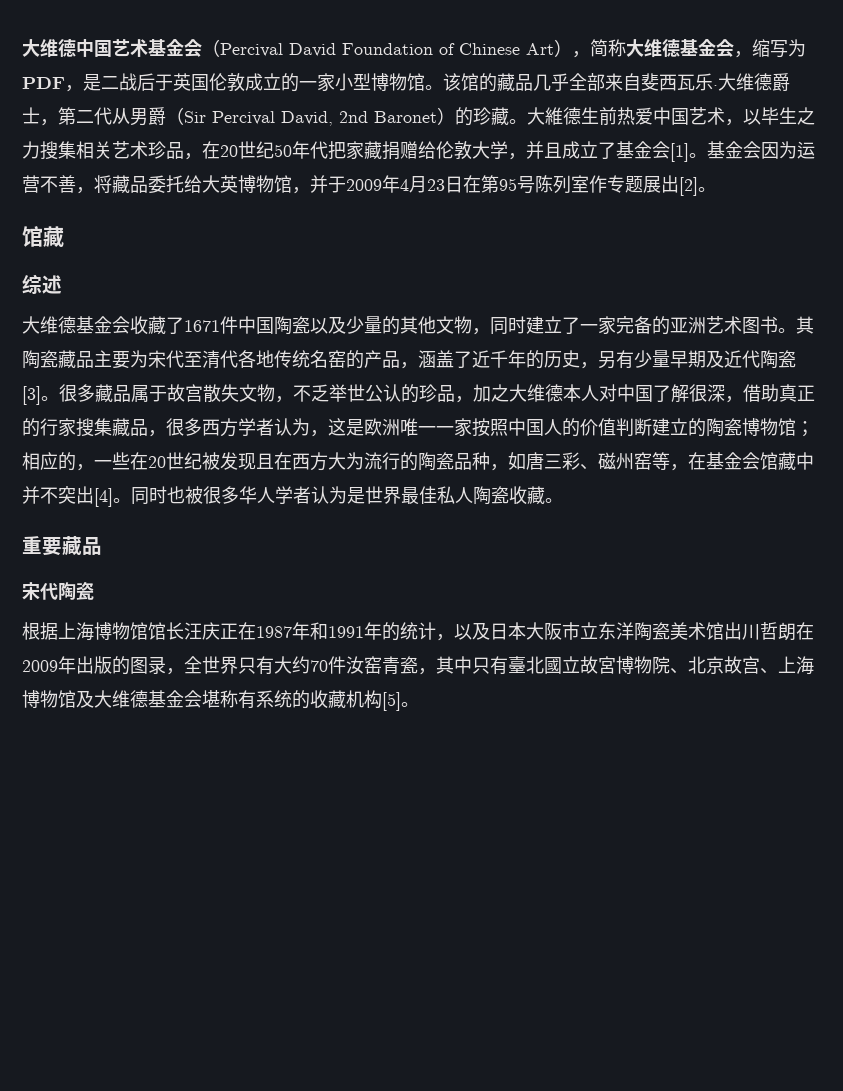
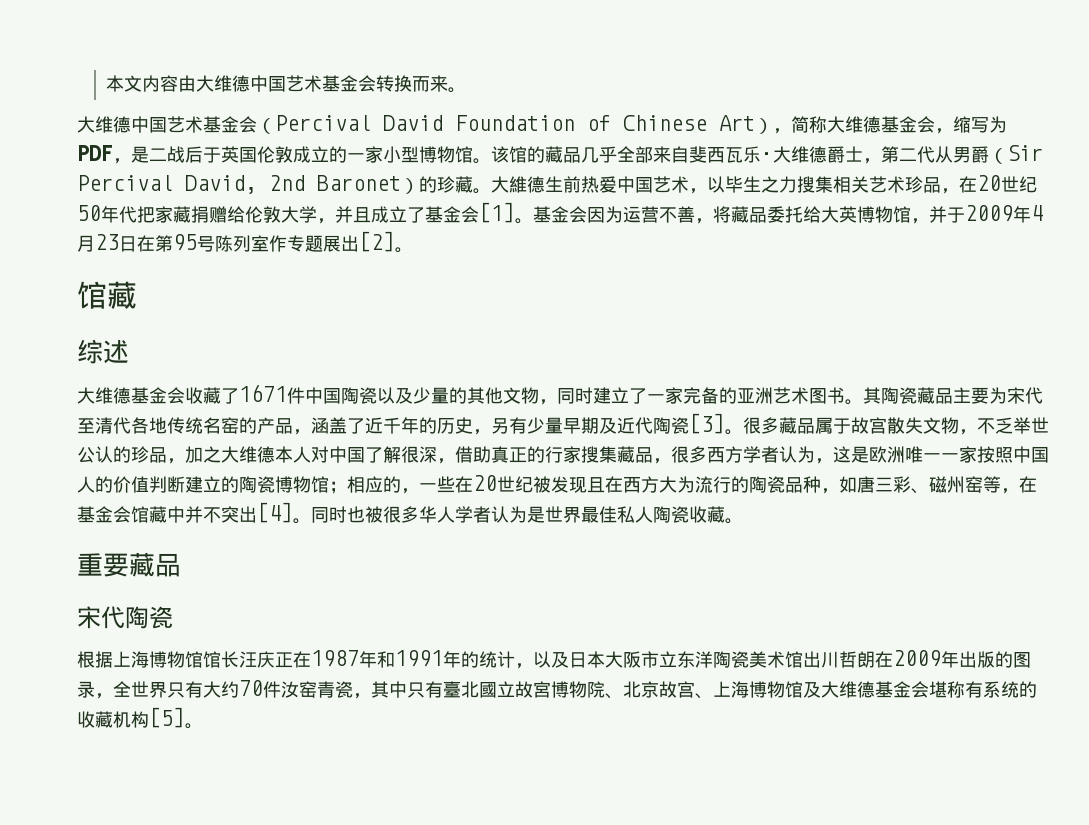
+ 本文内容由大维德中国艺术基金会转换而来。

